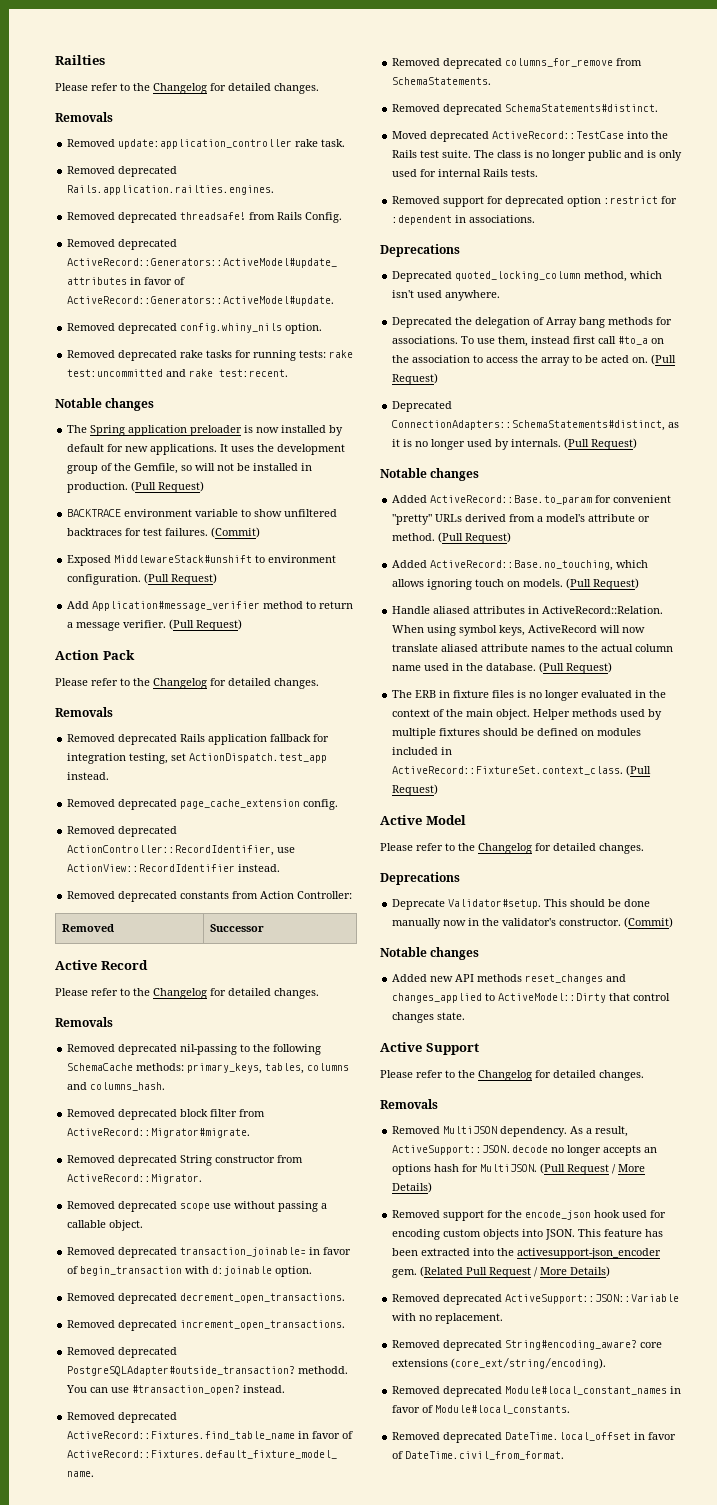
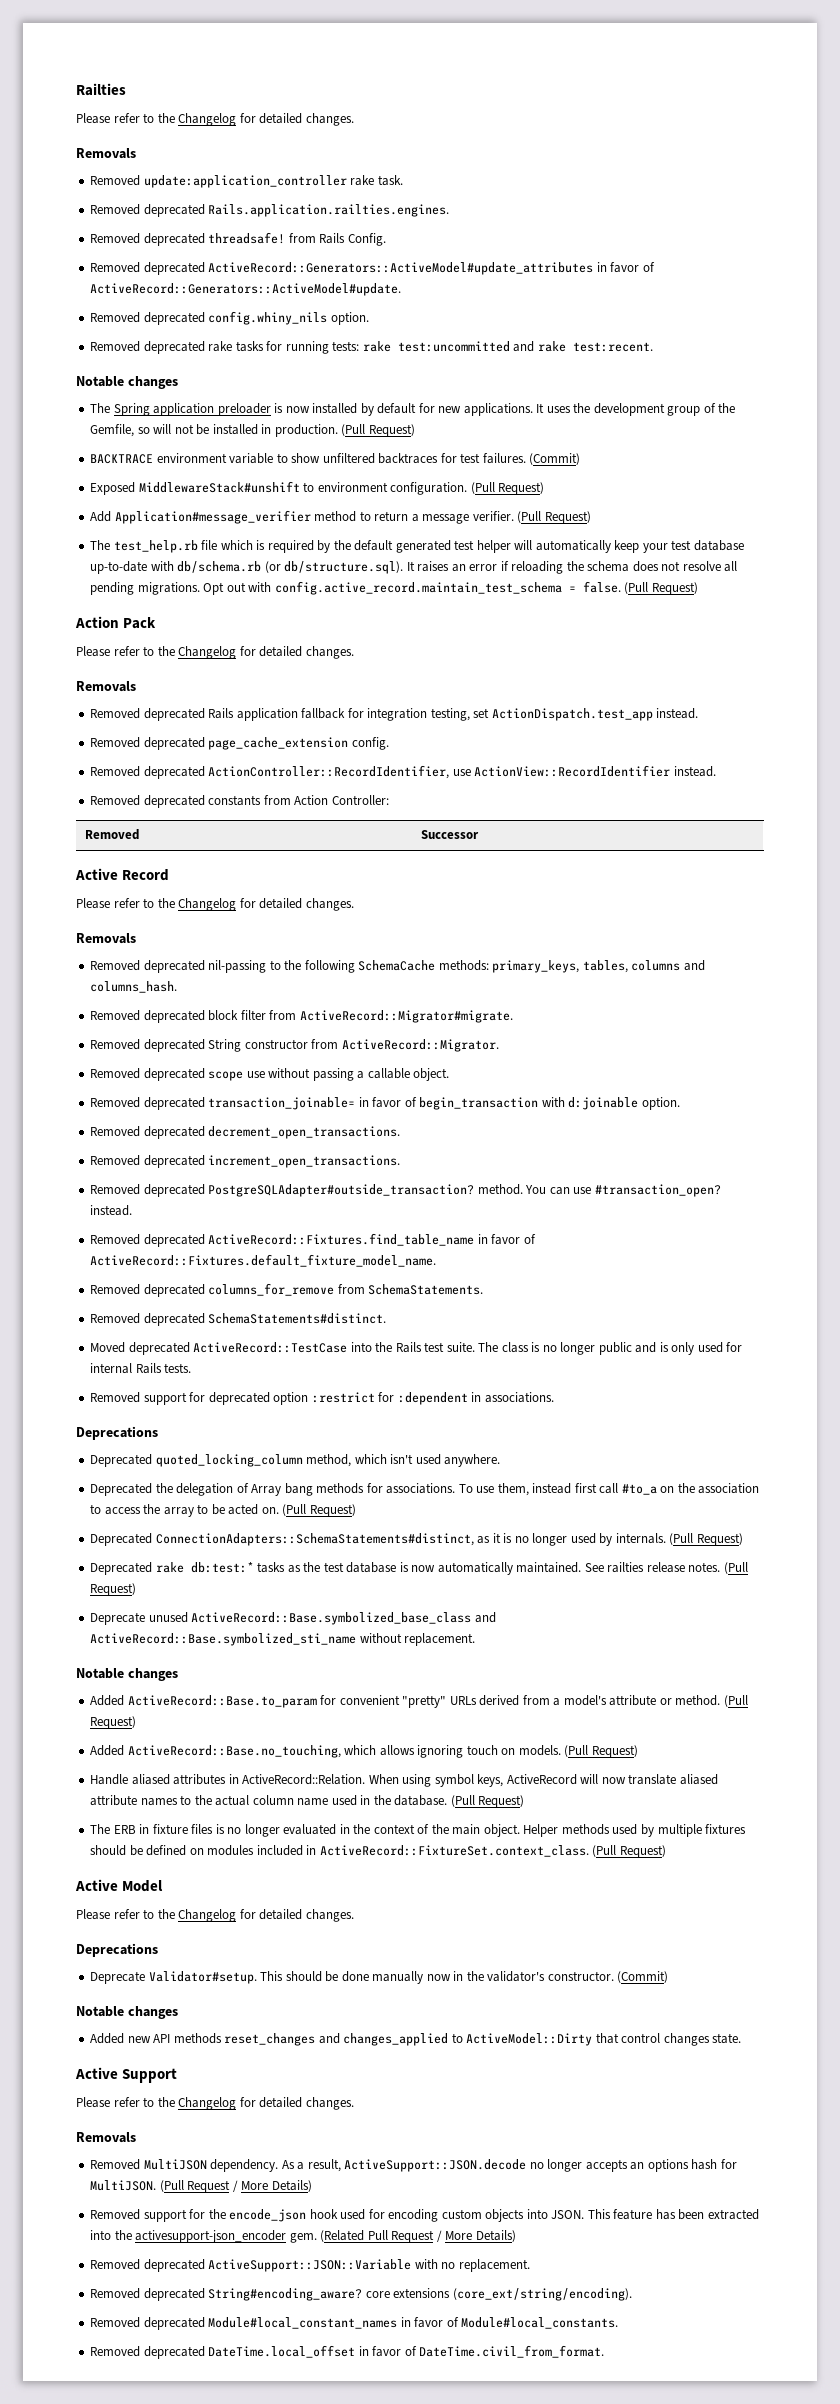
+ The test_help.rb file which is required by the default generated test helper will automatically keep your test database up-to-date with db/schema.rb (or db/structure.sql). It raises an error if reloading the schema does not resolve all pending migrations. Opt out with config.active_record.maintain_test_schema = false. (Pull Request)
- Removed deprecated PostgreSQLAdapter#outside_transaction? methodd.
+ Removed deprecated PostgreSQLAdapter#outside_transaction? method.
+ Deprecated rake db:test:* tasks as the test database is now automatically maintained. See railties release notes. (Pull Request)
+ Deprecate unused ActiveRecord::Base.symbolized_base_class and ActiveRecord::Base.symbolized_sti_name without replacement.

